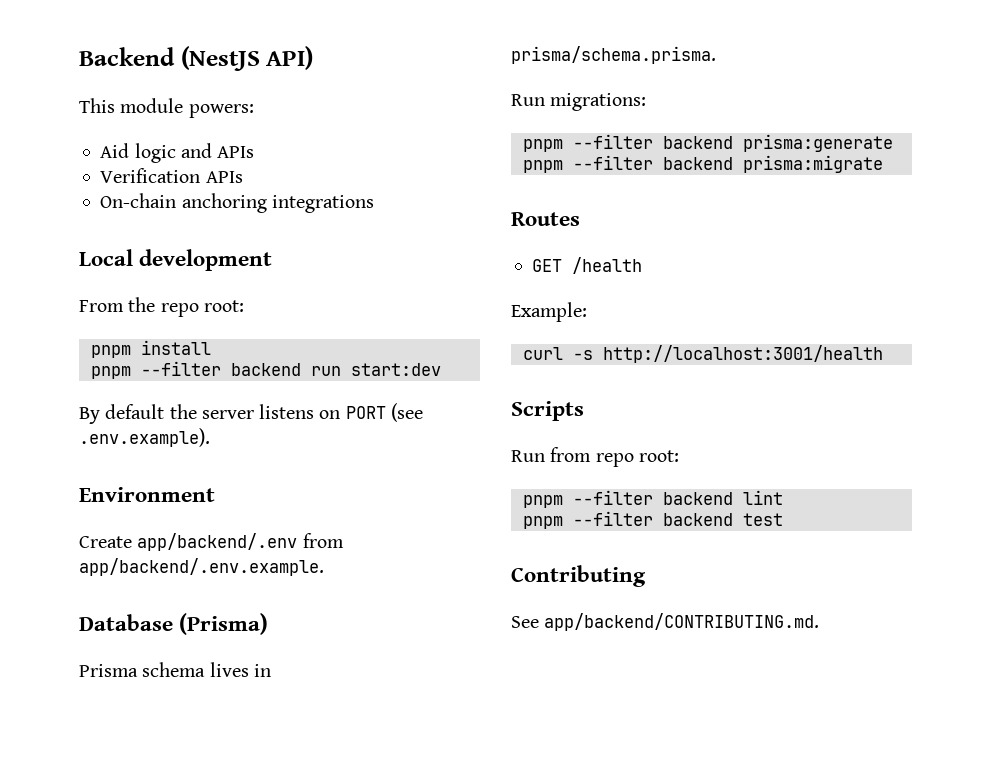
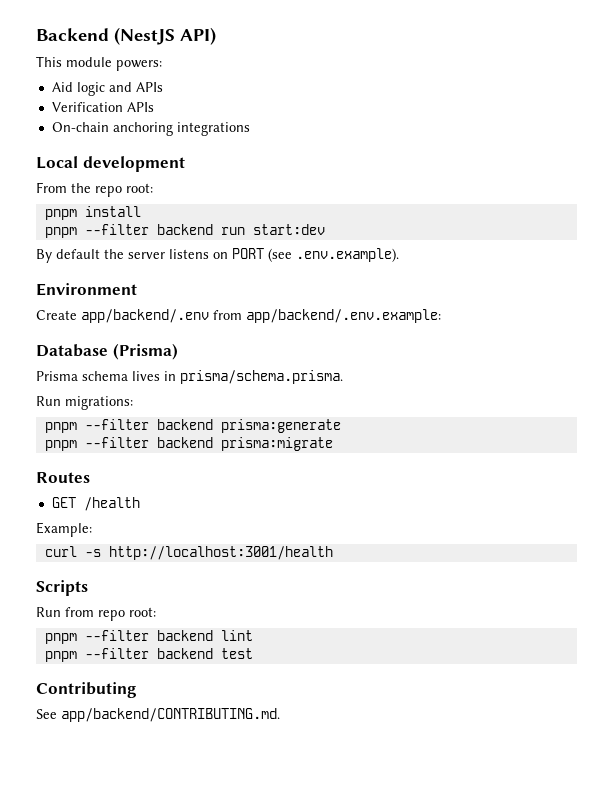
- Create app/backend/.env from app/backend/.env.example.
+ Create app/backend/.env from app/backend/.env.example:

